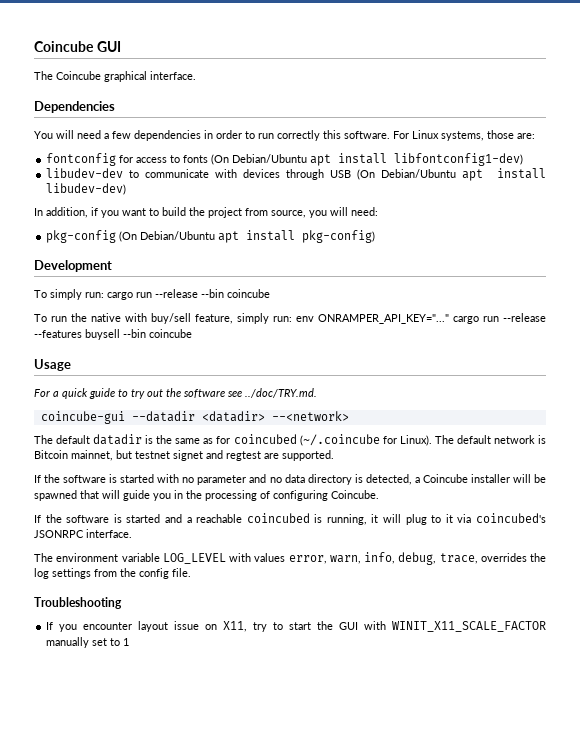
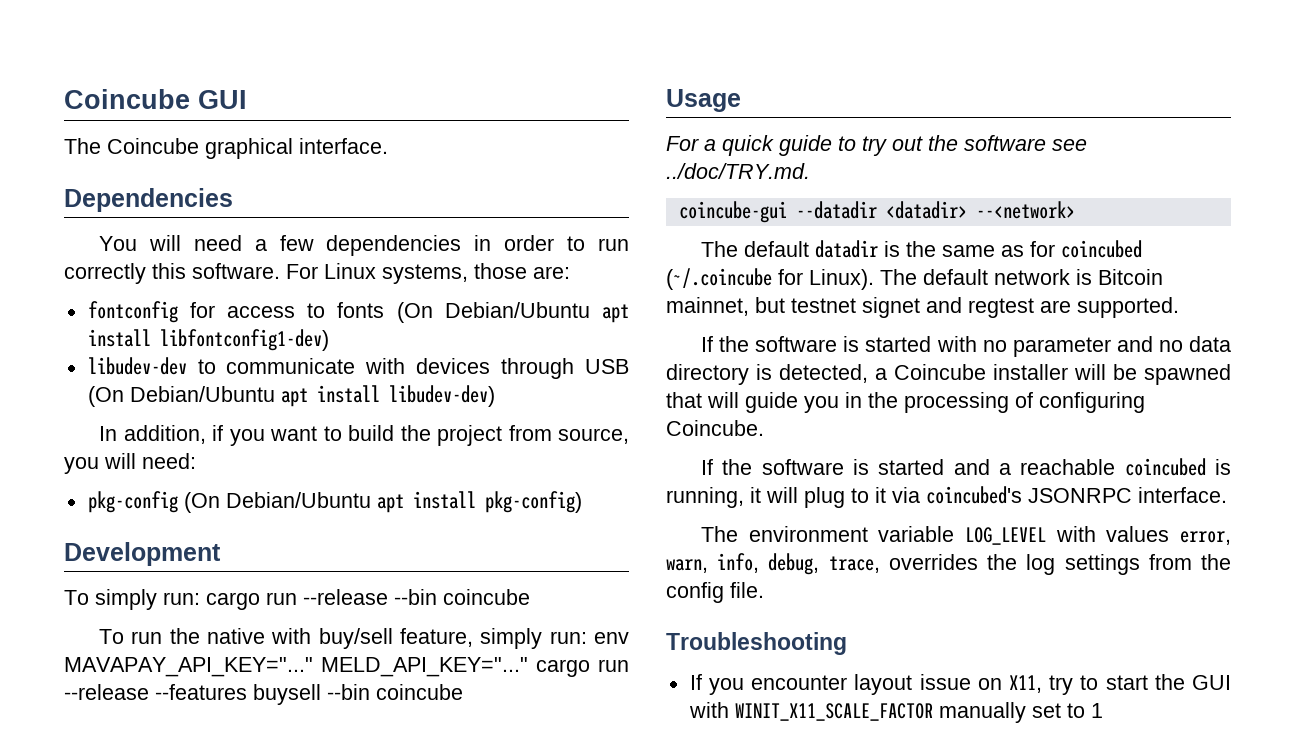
- To run the native with buy/sell feature, simply run: env ONRAMPER_API_KEY="..." cargo run --release --features buysell --bin coincube
+ To run the native with buy/sell feature, simply run: env MAVAPAY_API_KEY="..." MELD_API_KEY="..." cargo run --release --features buysell --bin coincube

